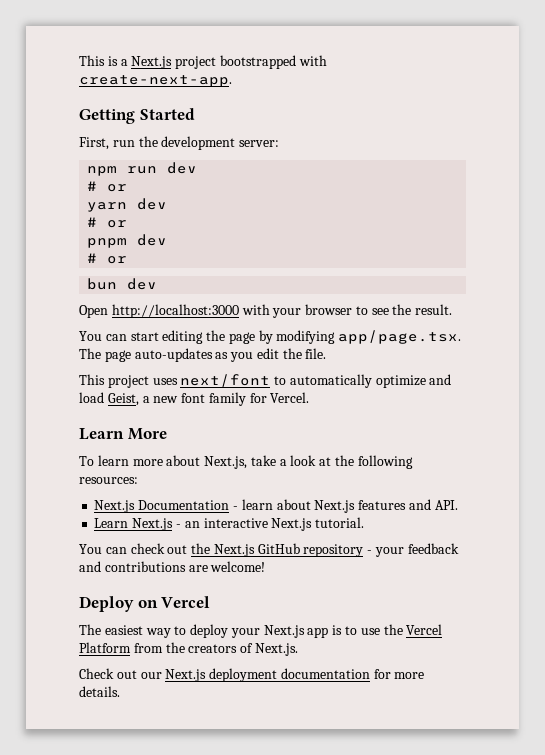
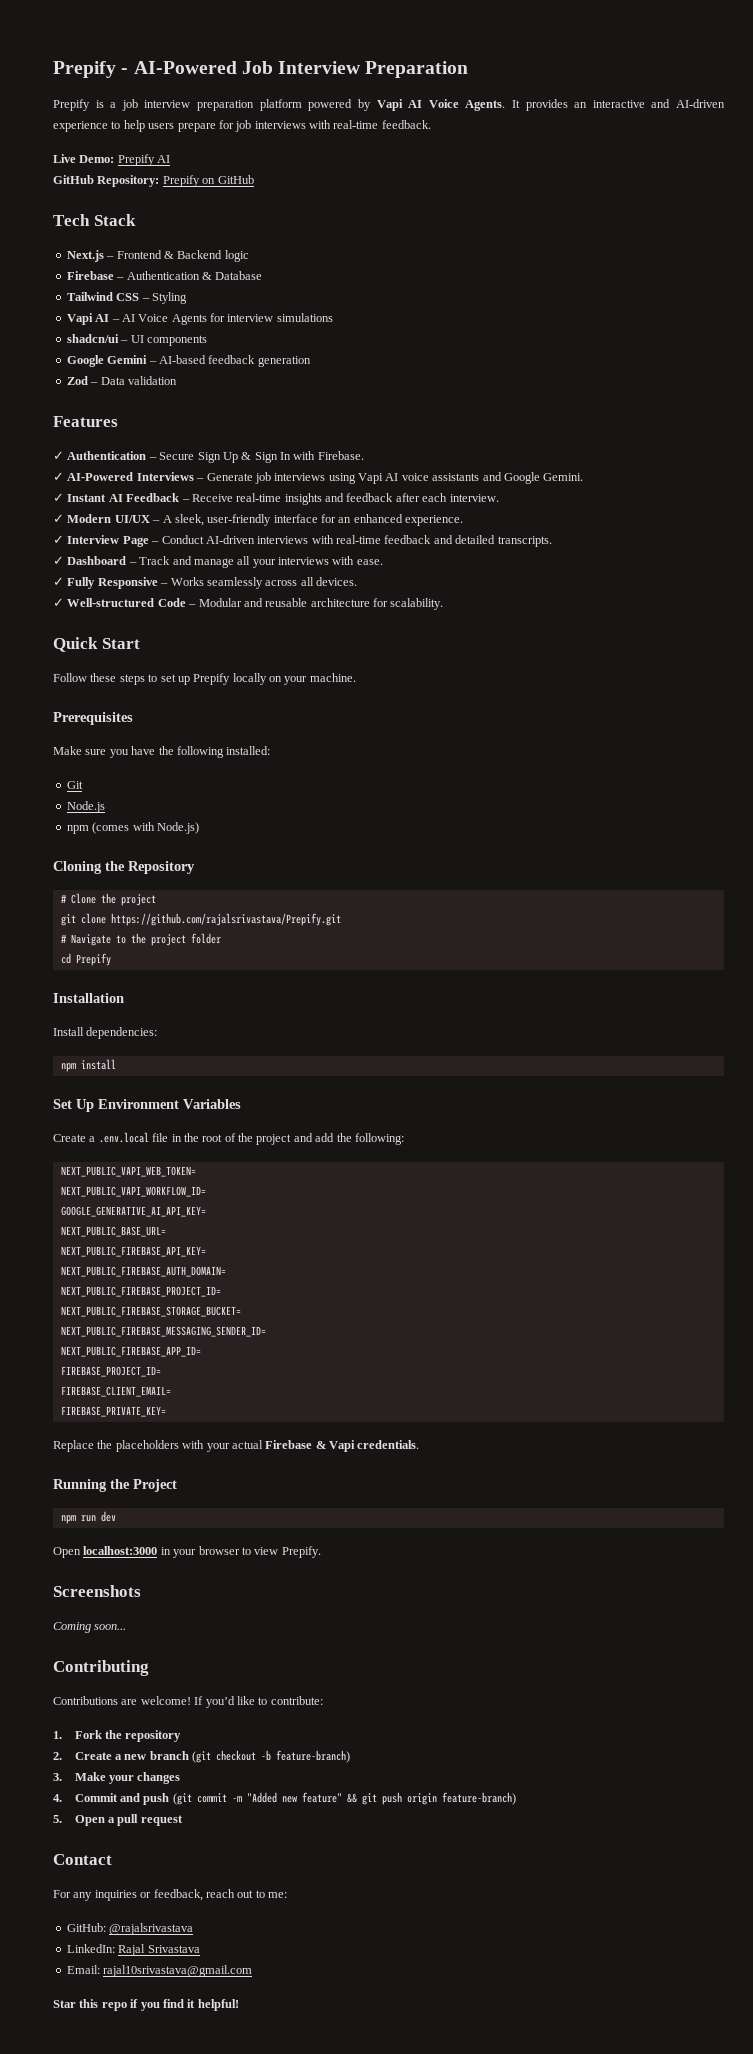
- This is a Next.js project bootstrapped with create-next-app.
- Getting Started
- First, run the development server:
+ Prepify - AI-Powered Job Interview Preparation
+ Prepify is a job interview preparation platform powered by Vapi AI Voice Agents. It provides an interactive and AI-driven experience to help users prepare for job interviews with real-time feedback.
+ Live Demo: Prepify AI
+ GitHub Repository: Prepify on GitHub
+ Tech Stack
+ Next.js – Frontend & Backend logic
+ Firebase – Authentication & Database
+ Tailwind CSS – Styling
+ Vapi AI – AI Voice Agents for interview simulations
+ shadcn/ui – UI components
+ Google Gemini – AI-based feedback generation
+ Zod – Data validation
+ Features
+ ✓ Authentication – Secure Sign Up & Sign In with Firebase.
+ ✓ AI-Powered Interviews – Generate job interviews using Vapi AI voice assistants and Google Gemini.
+ ✓ Instant AI Feedback – Receive real-time insights and feedback after each interview.
+ ✓ Modern UI/UX – A sleek, user-friendly interface for an enhanced experience.
+ ✓ Interview Page – Conduct AI-driven interviews with real-time feedback and detailed transcripts.
+ ✓ Dashboard – Track and manage all your interviews with ease.
+ ✓ Fully Responsive – Works seamlessly across all devices.
+ ✓ Well-structured Code – Modular and reusable architecture for scalability.
+ Quick Start
+ Follow these steps to set up Prepify locally on your machine.
+ Prerequisites
+ Make sure you have the following installed:
+ Git
+ Node.js
+ npm (comes with Node.js)
+ Cloning the Repository
+ # Clone the project
+ git clone https://github.com/rajalsrivastava/Prepify.git
+ # Navigate to the project folder
+ cd Prepify
+ Installation
+ Install dependencies:
+ npm install
+ Set Up Environment Variables
+ Create a .env.local file in the root of the project and add the following:
+ NEXT_PUBLIC_VAPI_WEB_TOKEN=
+ NEXT_PUBLIC_VAPI_WORKFLOW_ID=
+ GOOGLE_GENERATIVE_AI_API_KEY=
+ NEXT_PUBLIC_BASE_URL=
+ NEXT_PUBLIC_FIREBASE_API_KEY=
+ NEXT_PUBLIC_FIREBASE_AUTH_DOMAIN=
+ NEXT_PUBLIC_FIREBASE_PROJECT_ID=
+ NEXT_PUBLIC_FIREBASE_STORAGE_BUCKET=
+ NEXT_PUBLIC_FIREBASE_MESSAGING_SENDER_ID=
+ NEXT_PUBLIC_FIREBASE_APP_ID=
+ FIREBASE_PROJECT_ID=
+ FIREBASE_CLIENT_EMAIL=
+ FIREBASE_PRIVATE_KEY=
+ Replace the placeholders with your actual Firebase & Vapi credentials.
+ Running the Project
  npm run dev
- # or
- yarn dev
- # or
- pnpm dev
- # or
- bun dev
- Open http://localhost:3000 with your browser to see the result.
- You can start editing the page by modifying app/page.tsx. The page auto-updates as you edit the file.
- This project uses next/font to automatically optimize and load Geist, a new font family for Vercel.
- Learn More
- To learn more about Next.js, take a look at the following resources:
- Next.js Documentation - learn about Next.js features and API.
- Learn Next.js - an interactive Next.js tutorial.
- You can check out the Next.js GitHub repository - your feedback and contributions are welcome!
- Deploy on Vercel
- The easiest way to deploy your Next.js app is to use the Vercel Platform from the creators of Next.js.
- Check out our Next.js deployment documentation for more details.
+ Open localhost:3000 in your browser to view Prepify.
+ Screenshots
+ Coming soon...
+ Contributing
+ Contributions are welcome! If you’d like to contribute:
+ 1. Fork the repository
+ 2. Create a new branch (git checkout -b feature-branch)
+ 3. Make your changes
+ 4. Commit and push (git commit -m "Added new feature" && git push origin feature-branch)
+ 5. Open a pull request
+ Contact
+ For any inquiries or feedback, reach out to me:
+ GitHub: @rajalsrivastava
+ LinkedIn: Rajal Srivastava
+ Email: rajal10srivastava@gmail.com
+ Star this repo if you find it helpful!

